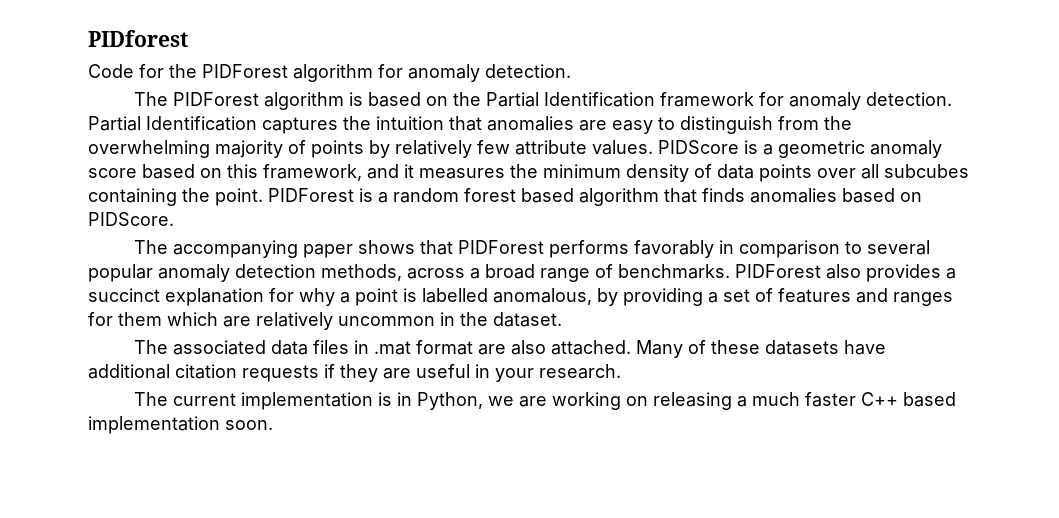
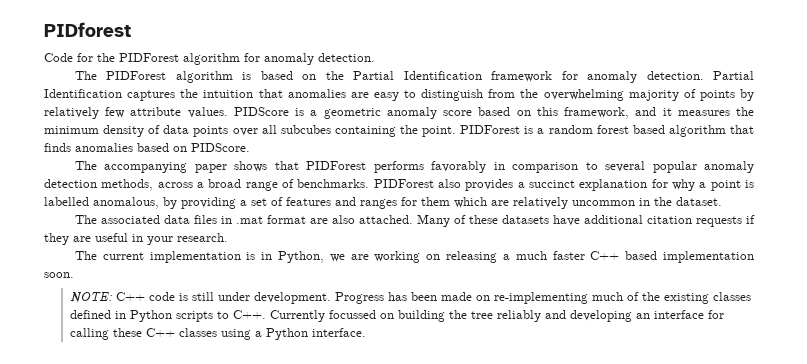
+ NOTE: C++ code is still under development. Progress has been made on re-implementing much of the existing classes defined in Python scripts to C++. Currently focussed on building the tree reliably and developing an interface for calling these C++ classes using a Python interface.

